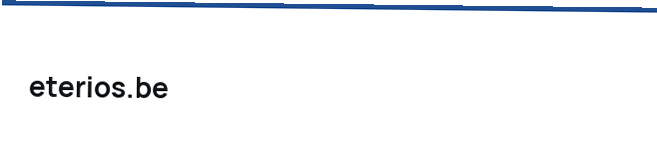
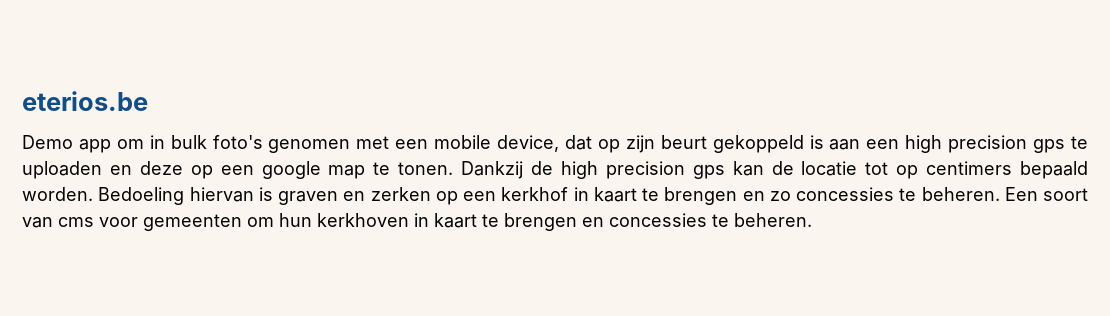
+ Demo app om in bulk foto's genomen met een mobile device, dat op zijn beurt gekoppeld is aan een high precision gps te uploaden en deze op een google map te tonen. Dankzij de high precision gps kan de locatie tot op centimers bepaald worden. Bedoeling hiervan is graven en zerken op een kerkhof in kaart te brengen en zo concessies te beheren. Een soort van cms voor gemeenten om hun kerkhoven in kaart te brengen en concessies te beheren.

